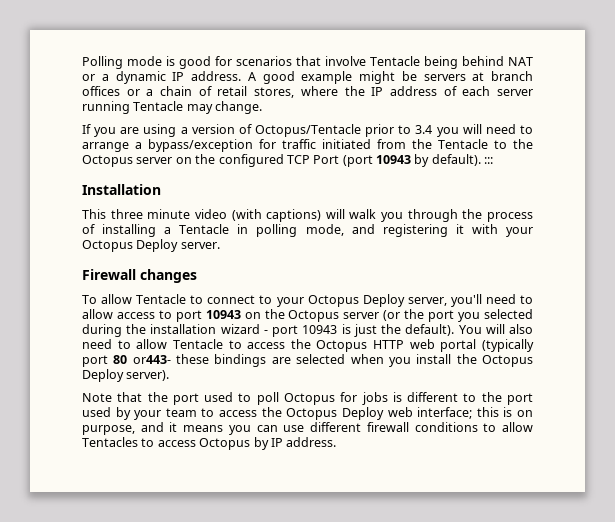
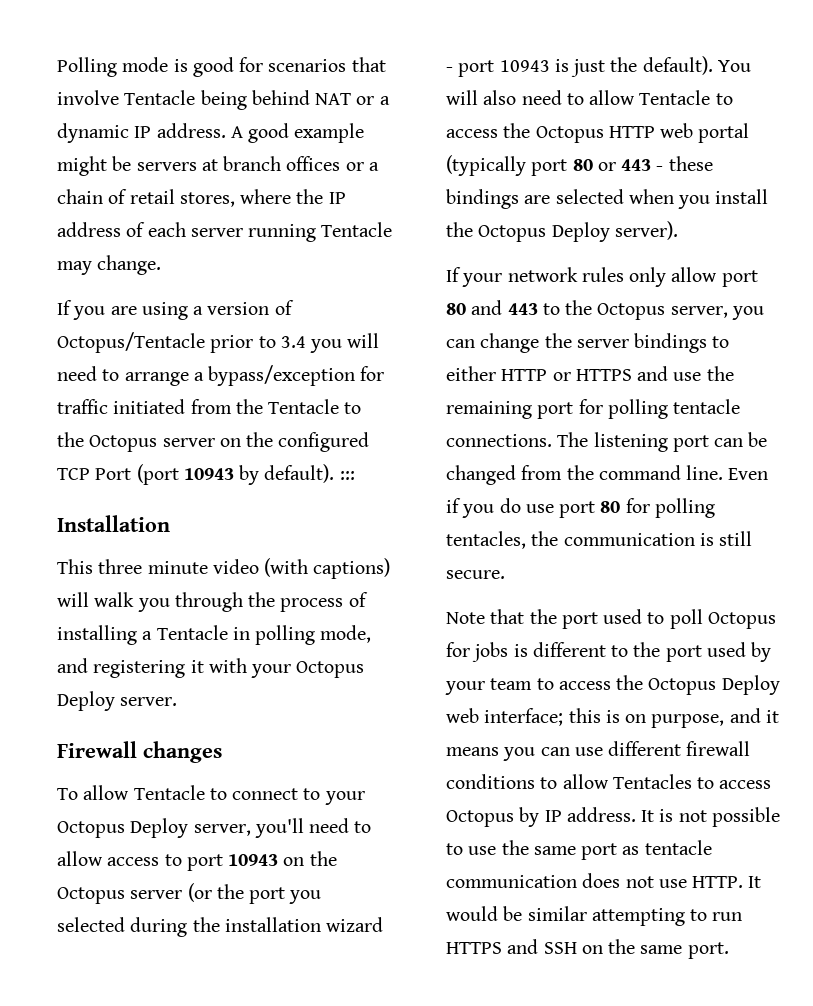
- You will also need to allow Tentacle to access the Octopus HTTP web portal (typically port 80 or443- these bindings are selected when you install the Octopus Deploy server).
+ You will also need to allow Tentacle to access the Octopus HTTP web portal (typically port 80 or 443 - these bindings are selected when you install the Octopus Deploy server).
+ If your network rules only allow port 80 and 443 to the Octopus server, you can change the server bindings to either HTTP or HTTPS and use the remaining port for polling tentacle connections. The listening port can be changed from the command line. Even if you do use port 80 for polling tentacles, the communication is still secure.
+ It is not possible to use the same port as tentacle communication does not use HTTP. It would be similar attempting to run HTTPS and SSH on the same port.

